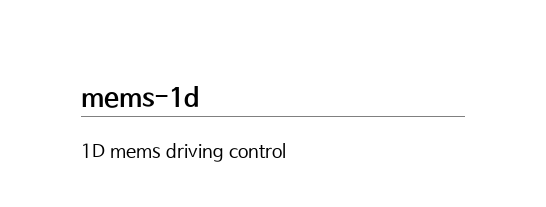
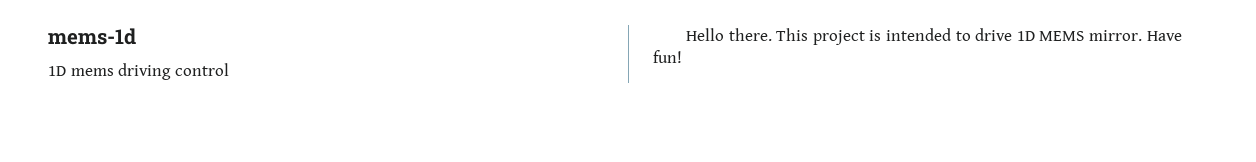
+ Hello there. This project is intended to drive 1D MEMS mirror. Have fun!

